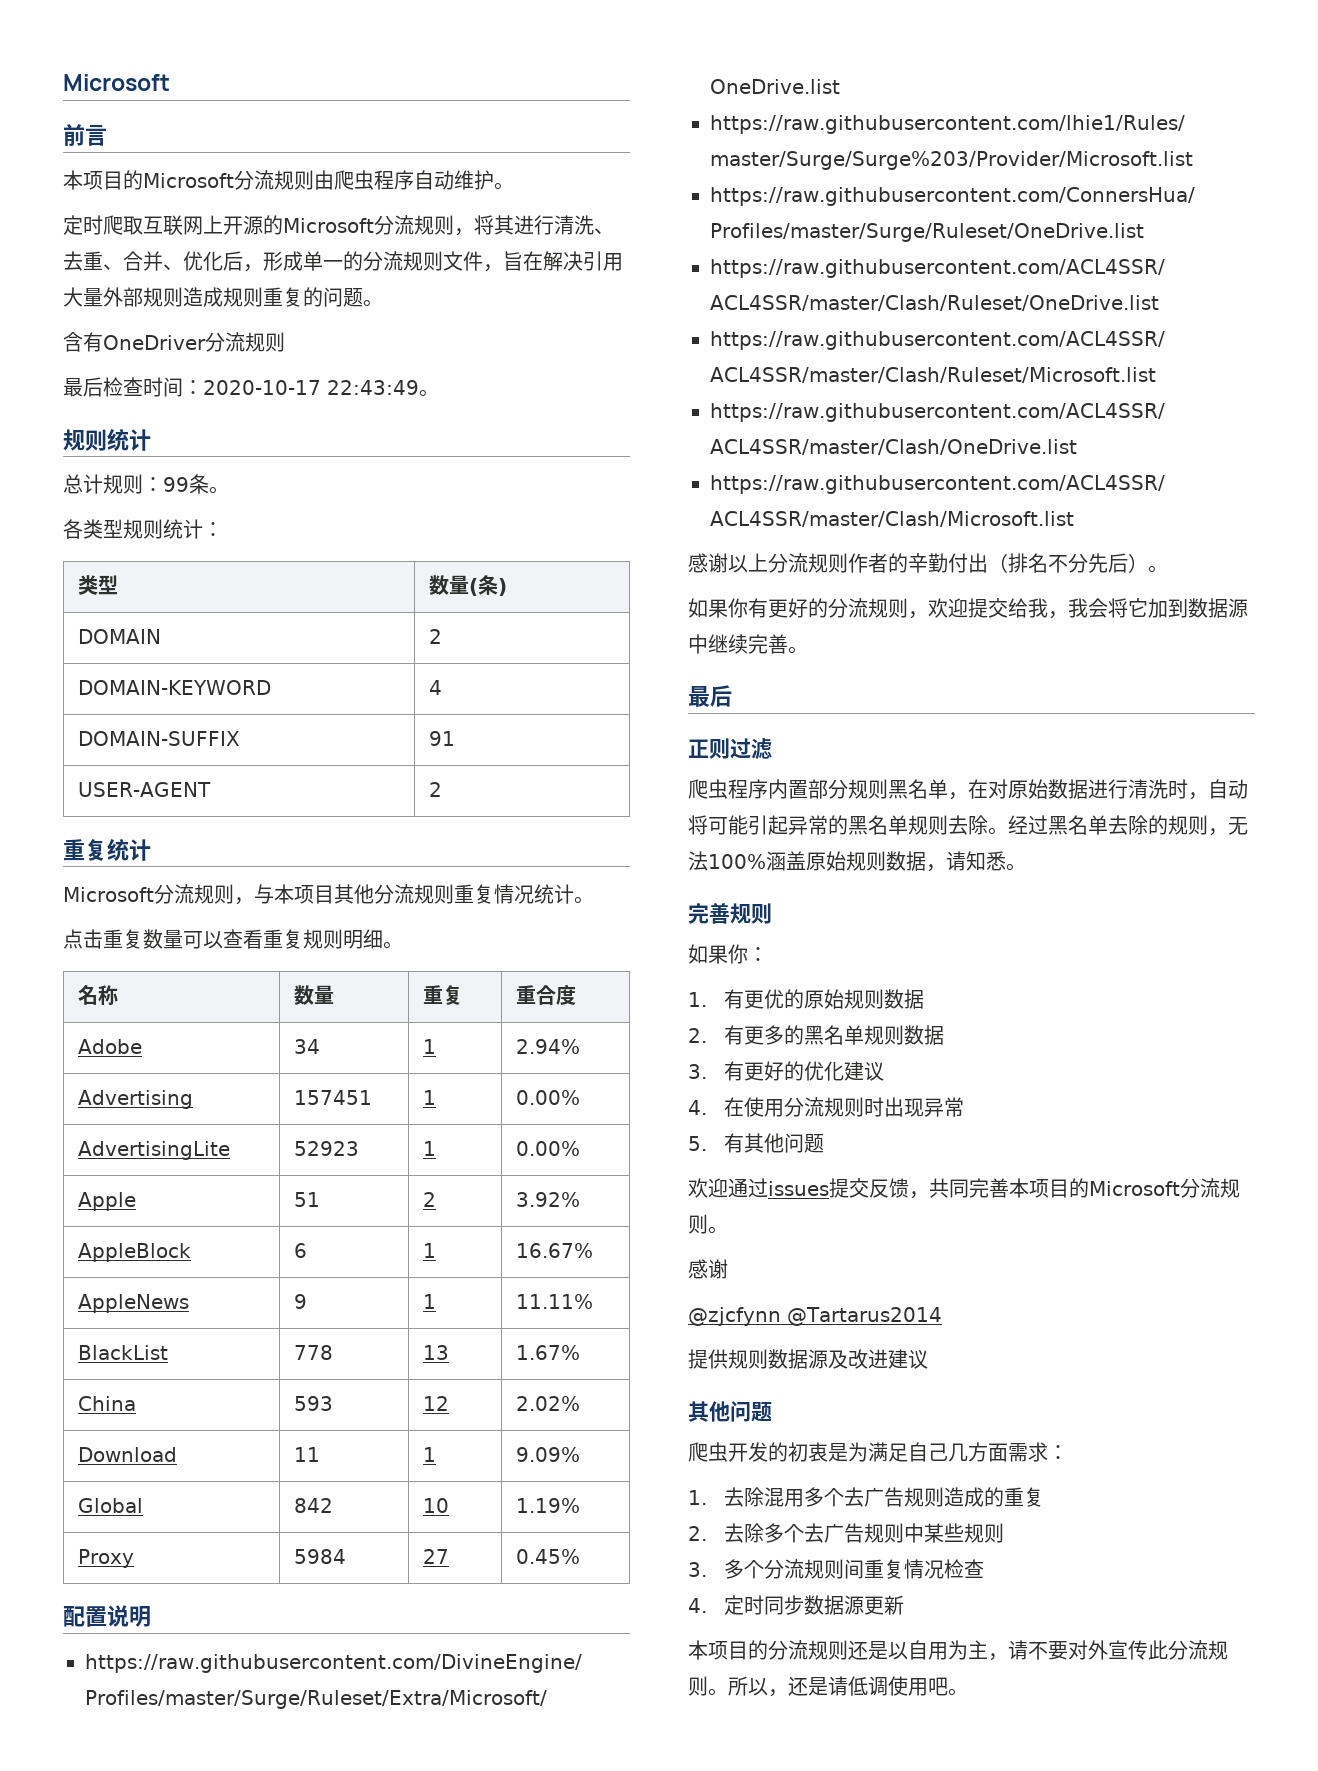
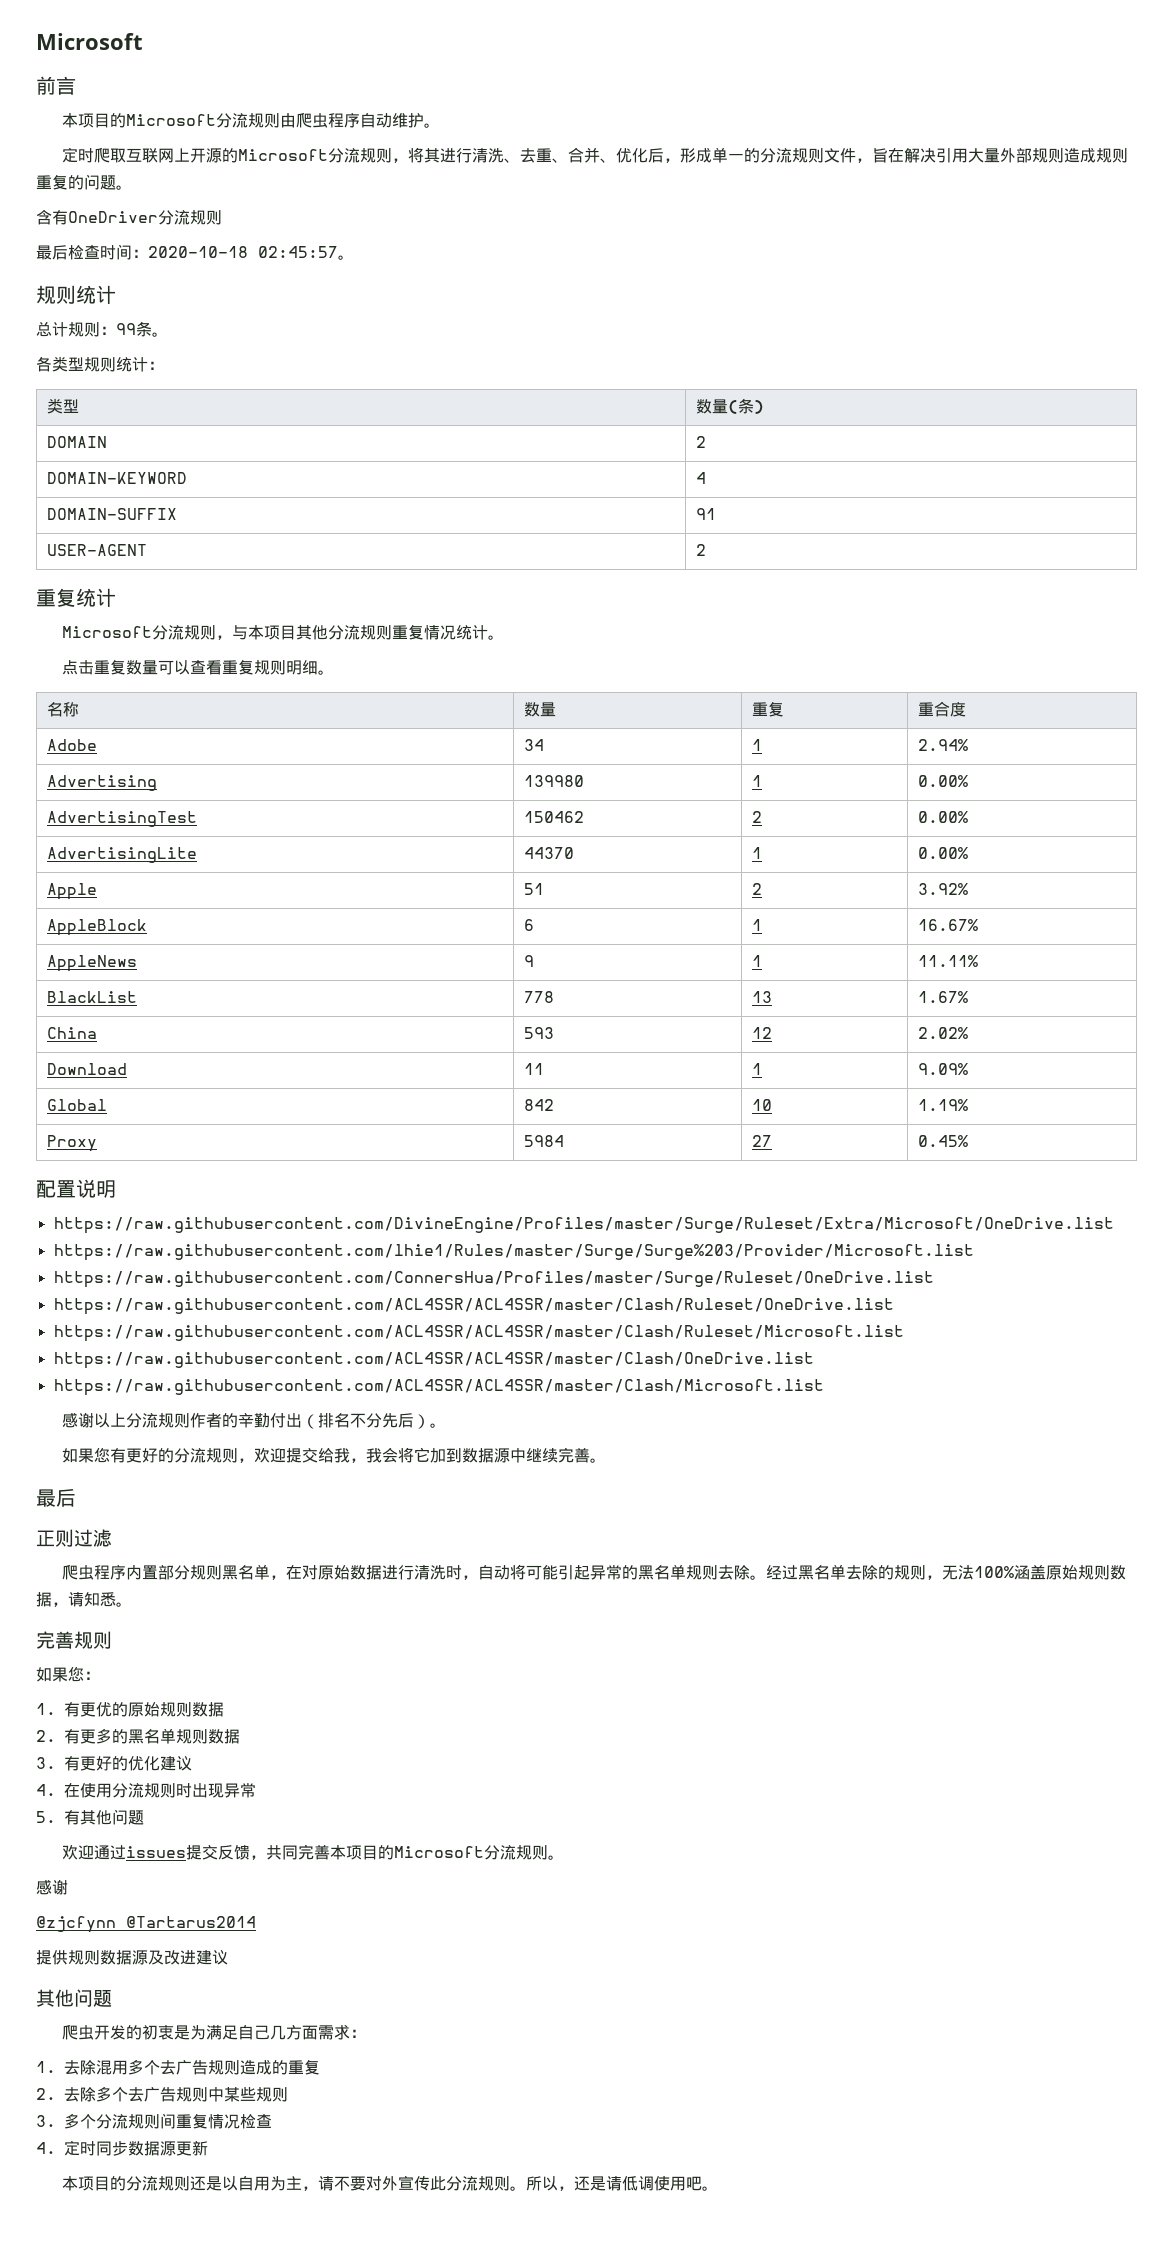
- 最后检查时间：2020-10-17 22:43:49。
+ 最后检查时间：2020-10-18 02:45:57。
- Advertising | 157451 | 1 | 0.00%
+ Advertising | 139980 | 1 | 0.00%
+ AdvertisingTest | 150462 | 2 | 0.00%
- AdvertisingLite | 52923 | 1 | 0.00%
+ AdvertisingLite | 44370 | 1 | 0.00%
- 如果你有更好的分流规则，欢迎提交给我，我会将它加到数据源中继续完善。
+ 如果您有更好的分流规则，欢迎提交给我，我会将它加到数据源中继续完善。
- 如果你：
+ 如果您：

